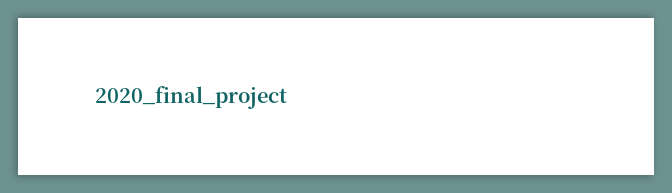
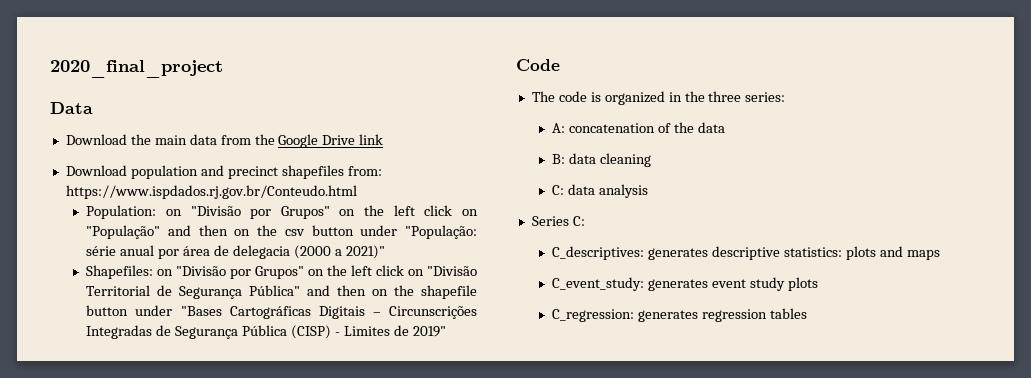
+ Data
+ Download the main data from the Google Drive link
+ Download population and precinct shapefiles from: https://www.ispdados.rj.gov.br/Conteudo.html
+ Population: on "Divisão por Grupos" on the left click on "População" and then on the csv button under "População: série anual por área de delegacia (2000 a 2021)"
+ Shapefiles: on "Divisão por Grupos" on the left click on "Divisão Territorial de Segurança Pública" and then on the shapefile button under "Bases Cartográficas Digitais – Circunscrições Integradas de Segurança Pública (CISP) - Limites de 2019"
+ Code
+ The code is organized in the three series:
+ A: concatenation of the data
+ B: data cleaning
+ C: data analysis
+ Series C:
+ C_descriptives: generates descriptive statistics: plots and maps
+ C_event_study: generates event study plots
+ C_regression: generates regression tables

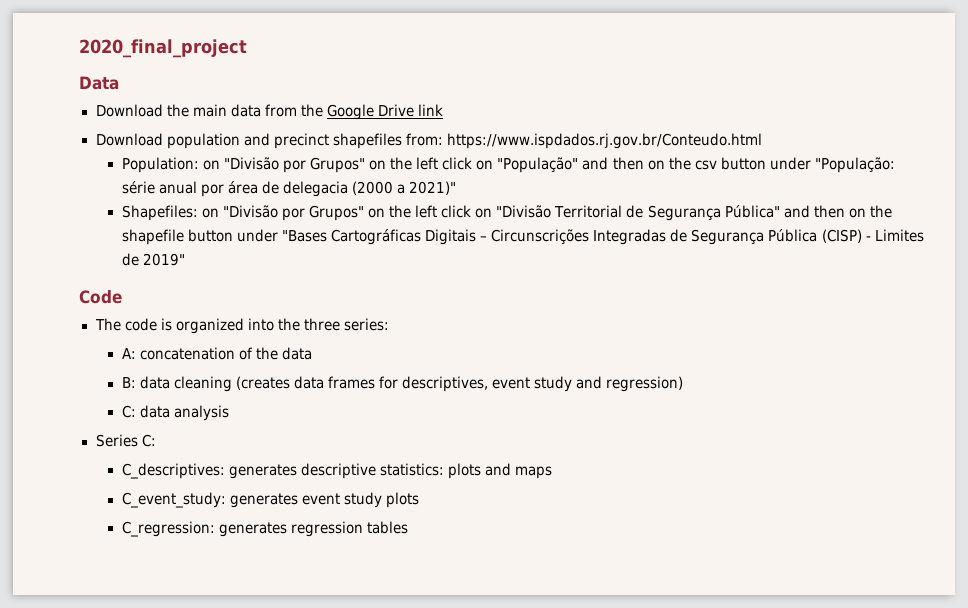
- The code is organized in the three series:
+ The code is organized into the three series:
- B: data cleaning
+ B: data cleaning (creates data frames for descriptives, event study and regression)

